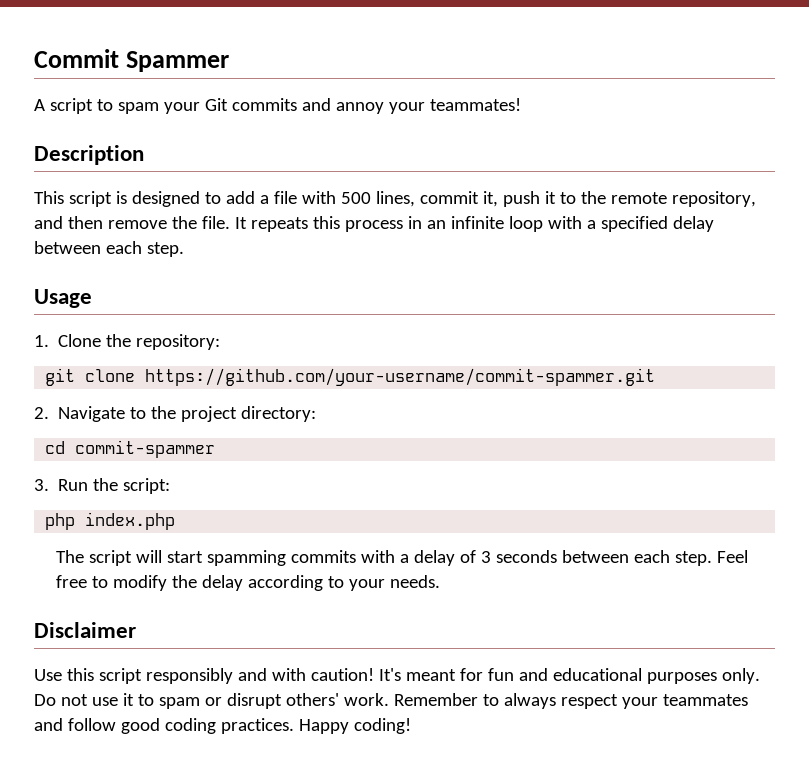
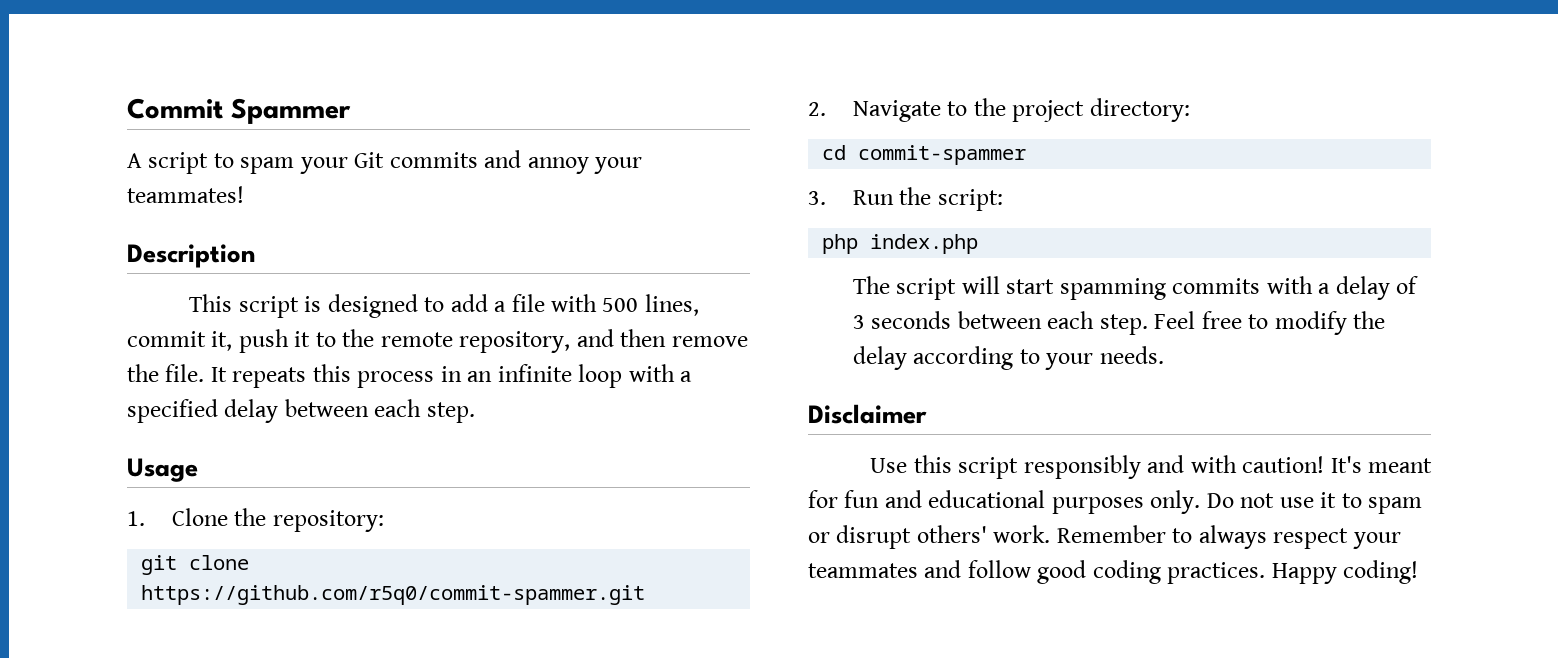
- git clone https://github.com/your-username/commit-spammer.git
+ git clone https://github.com/r5q0/commit-spammer.git

